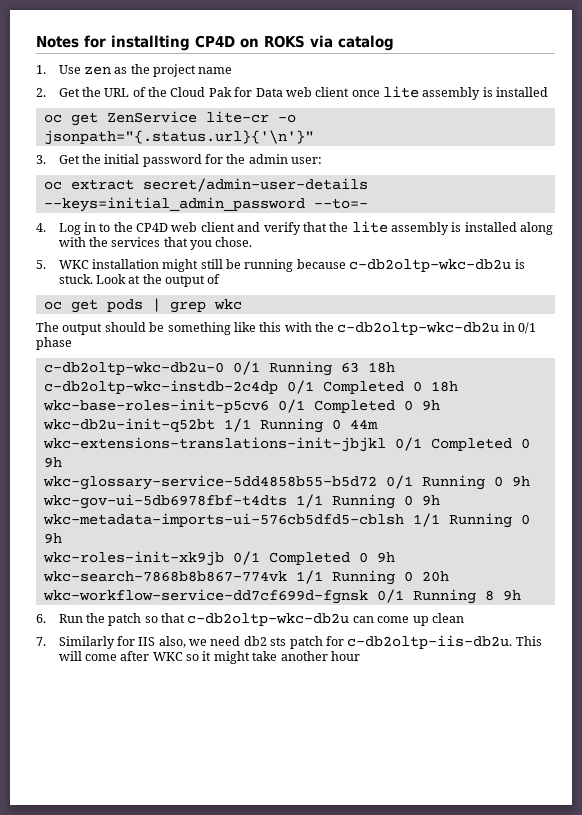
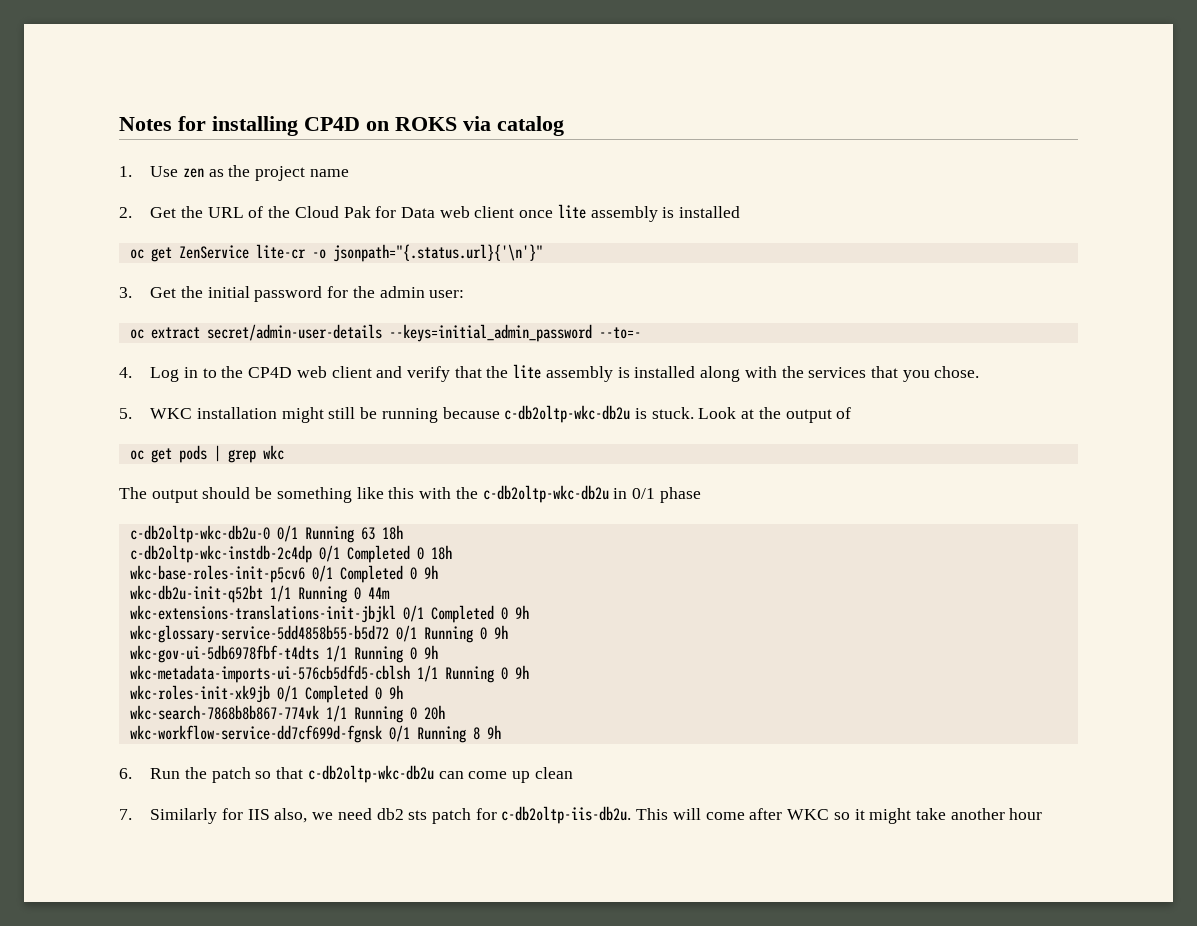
- Notes for installting CP4D on ROKS via catalog
+ Notes for installing CP4D on ROKS via catalog

